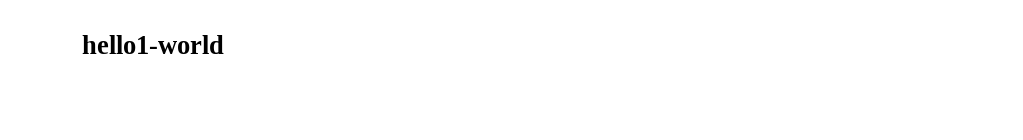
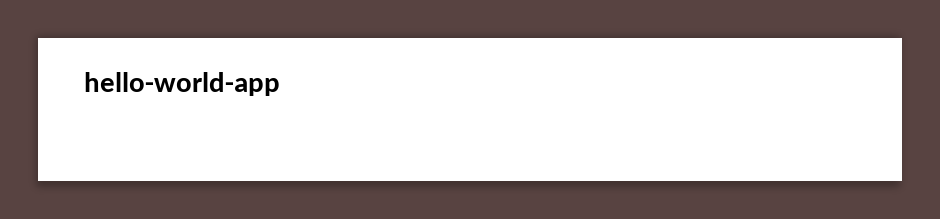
- hello1-world
+ hello-world-app

